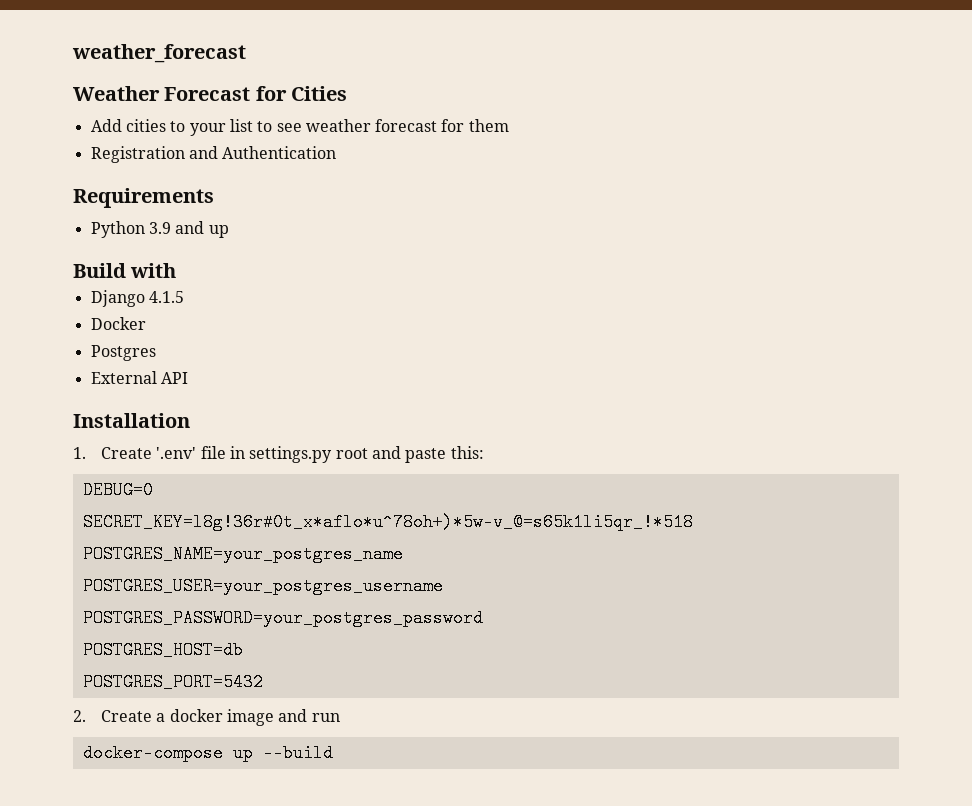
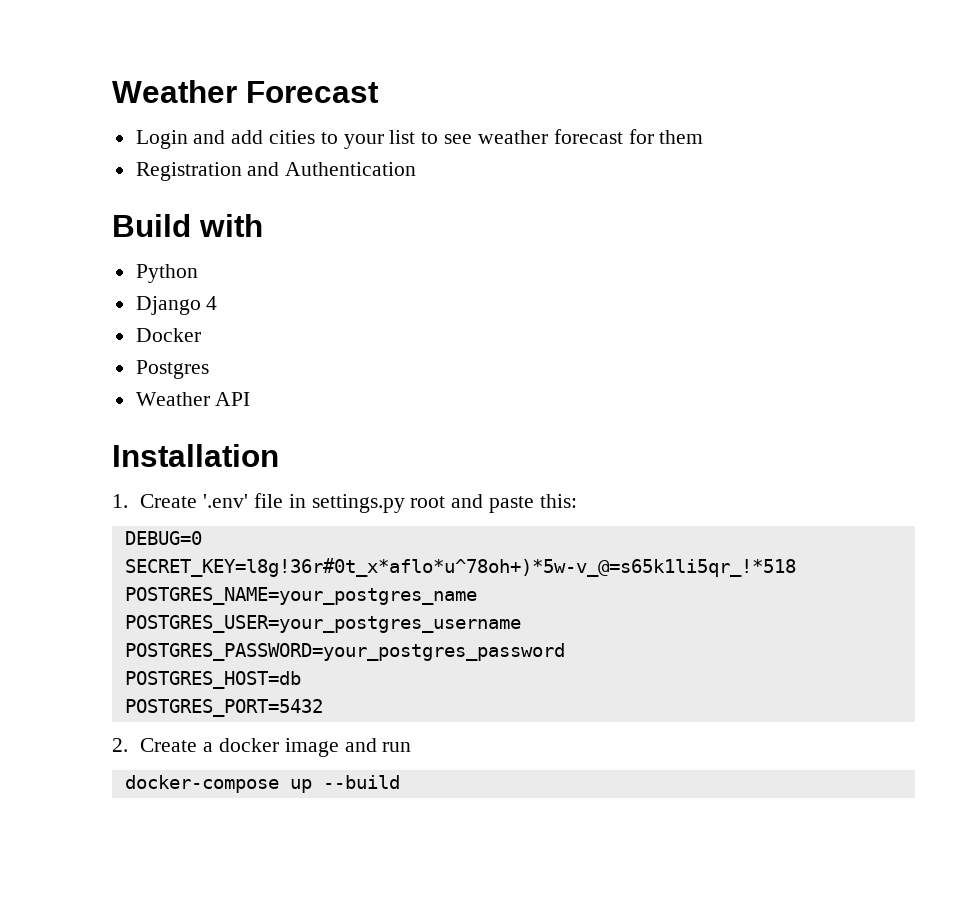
- weather_forecast
- Weather Forecast for Cities
- Add cities to your list to see weather forecast for them
+ Weather Forecast
+ Login and add cities to your list to see weather forecast for them
- Requirements
- Python 3.9 and up
+ Python
- Django 4.1.5
+ Django 4
- External API
+ Weather API

